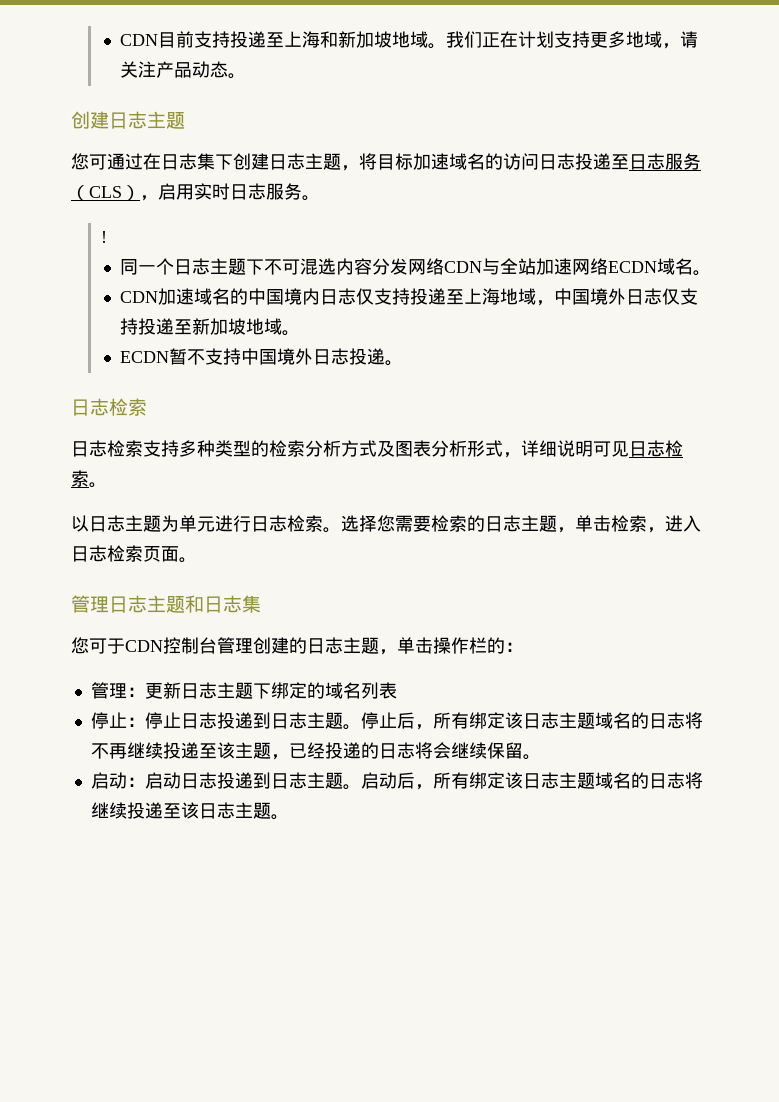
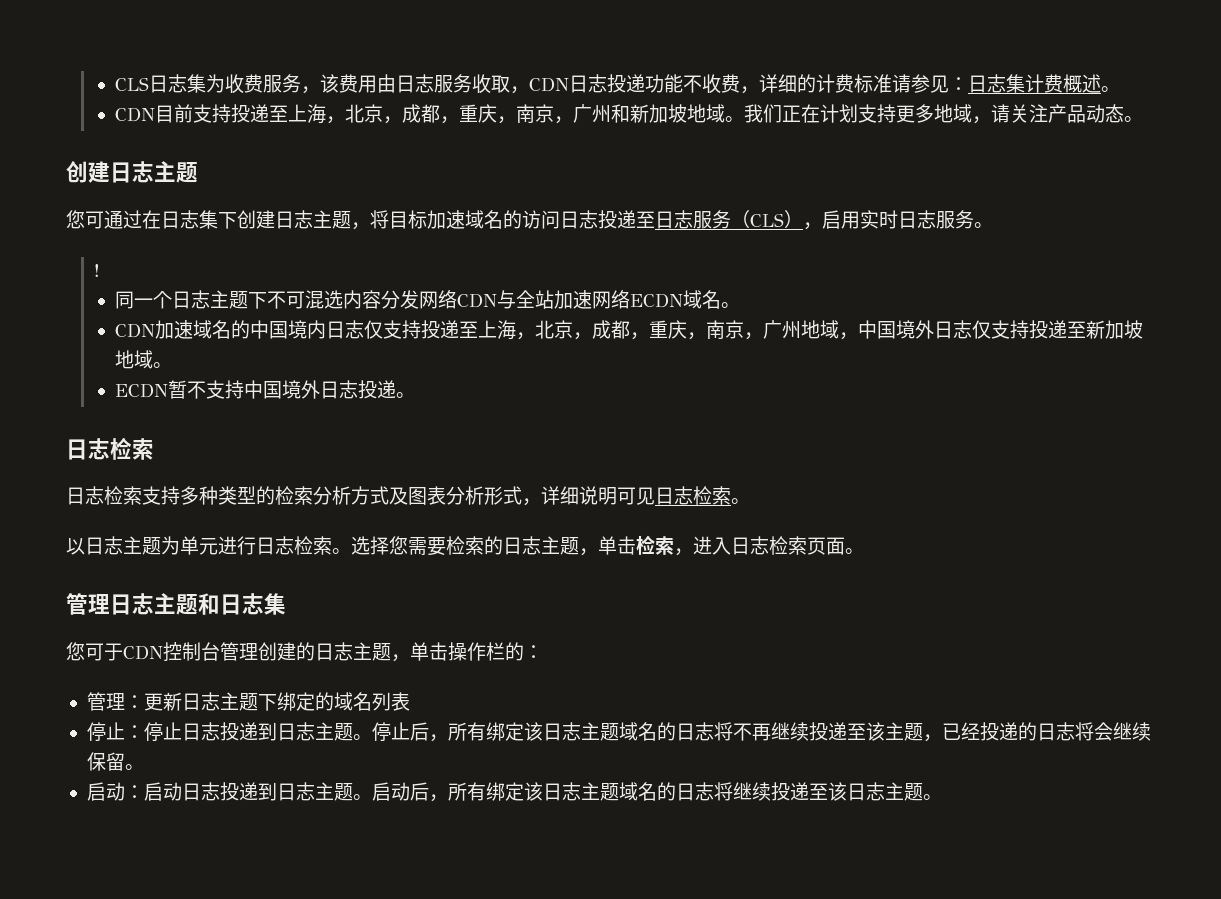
+ CLS日志集为收费服务，该费用由日志服务收取，CDN日志投递功能不收费，详细的计费标准请参见：日志集计费概述。
- CDN目前支持投递至上海和新加坡地域。
+ CDN目前支持投递至上海，北京，成都，重庆，南京，广州和新加坡地域。
- CDN加速域名的中国境内日志仅支持投递至上海地域，中国境外日志仅支持投递至新加坡地域。
+ CDN加速域名的中国境内日志仅支持投递至上海，北京，成都，重庆，南京，广州地域，中国境外日志仅支持投递至新加坡地域。

